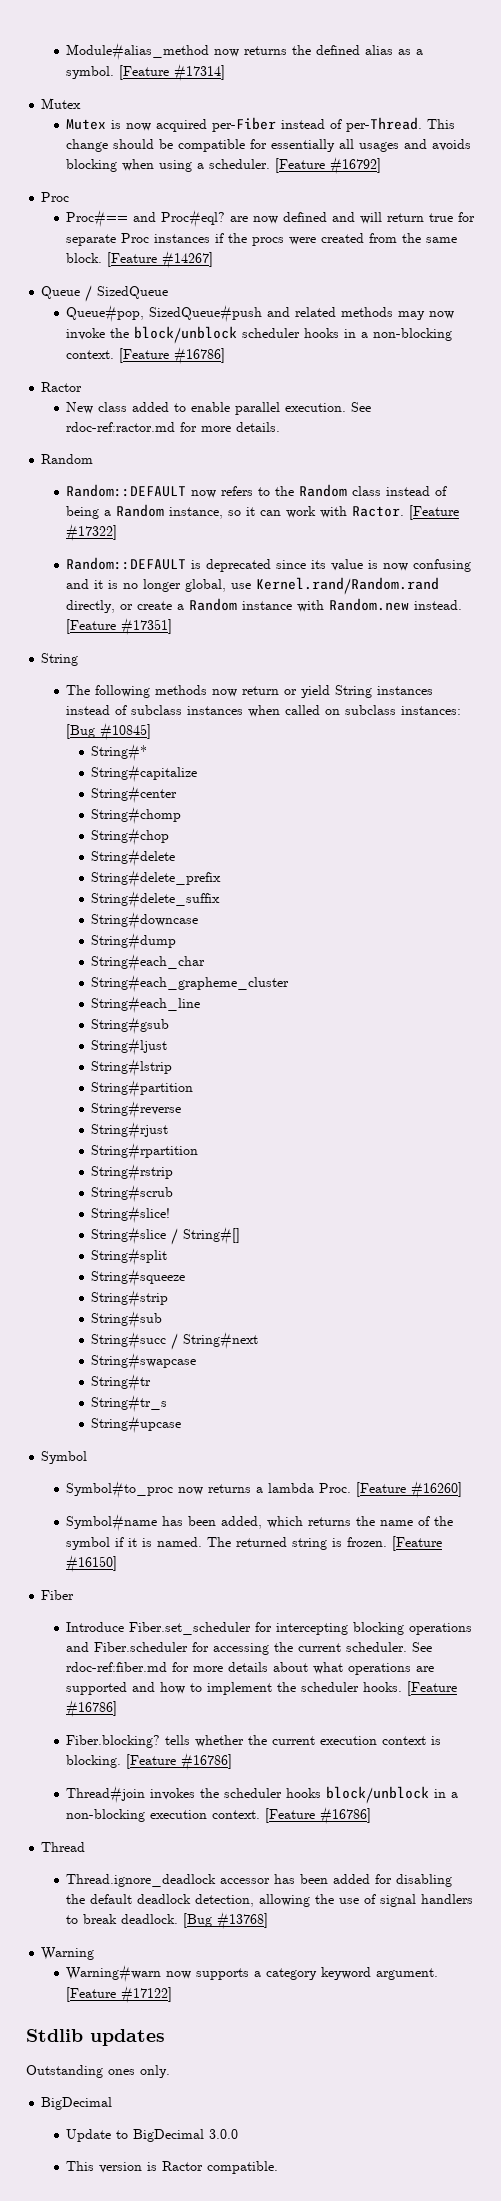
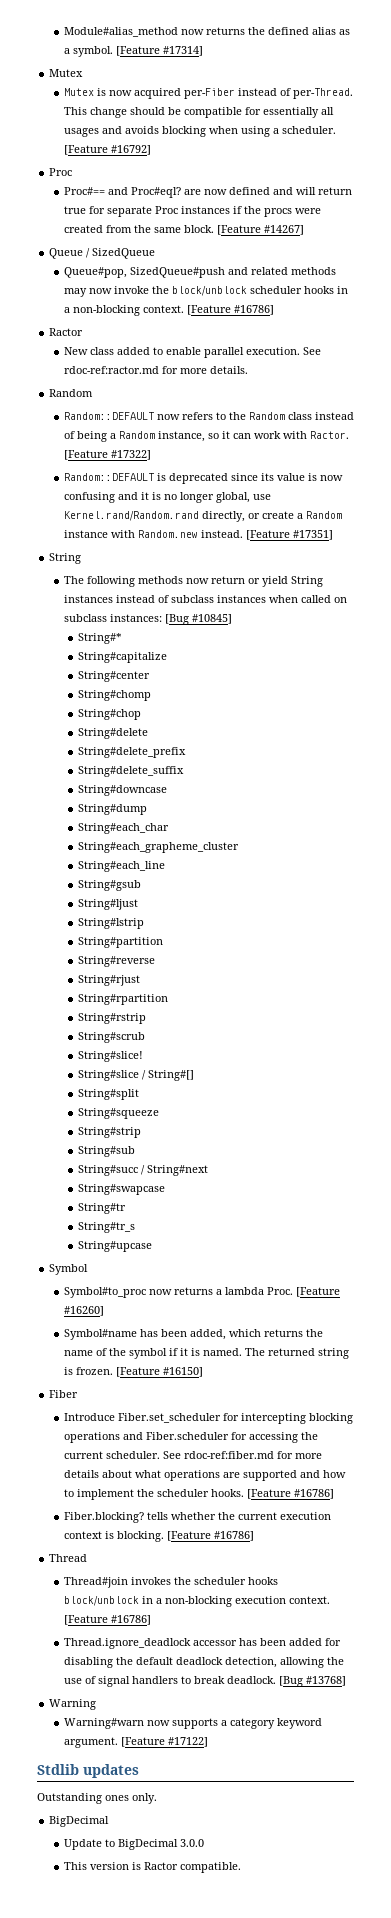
+ Thread
- Thread

